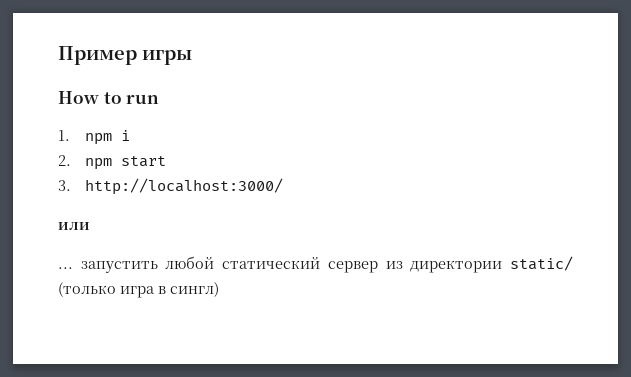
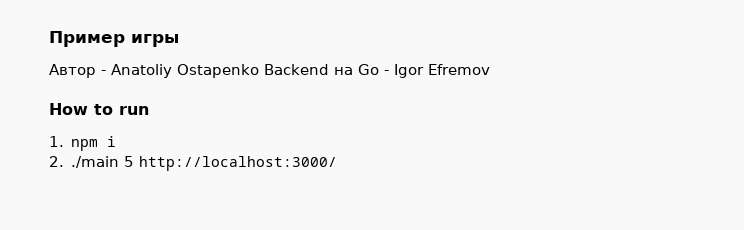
+ Автор - Anatoliy Ostapenko Backend на Go - Igor Efremov
- 2. npm start
- 3. http://localhost:3000/
- или
- ... запустить любой статический сервер из директории static/ (только игра в сингл)
+ 2. ./main 5 http://localhost:3000/

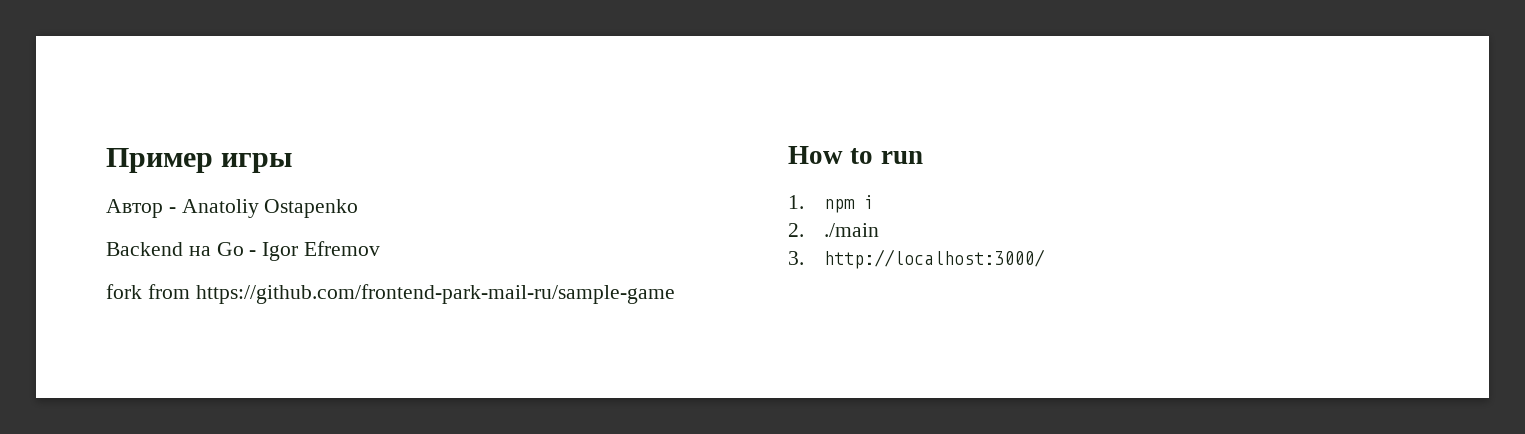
- Автор - Anatoliy Ostapenko Backend на Go - Igor Efremov
+ Автор - Anatoliy Ostapenko
+ Backend на Go - Igor Efremov
+ fork from https://github.com/frontend-park-mail-ru/sample-game
- 2. ./main 5 http://localhost:3000/
+ 2. ./main
+ 3. http://localhost:3000/

